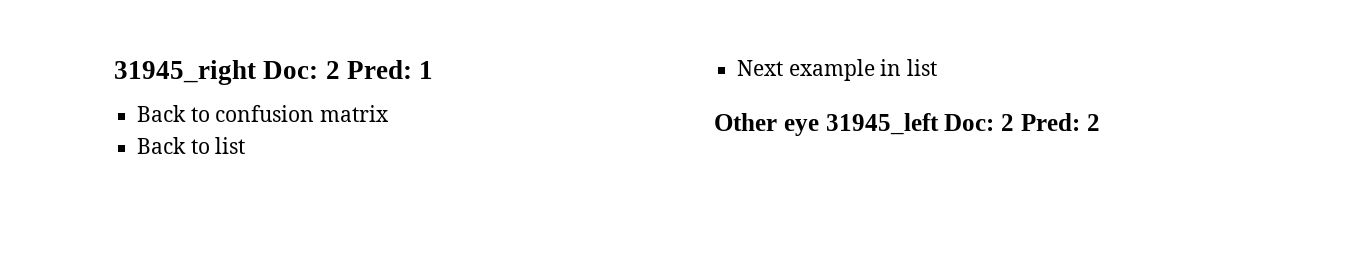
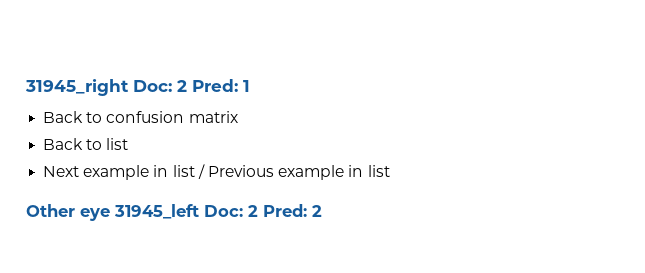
- Next example in list
+ Next example in list / Previous example in list

